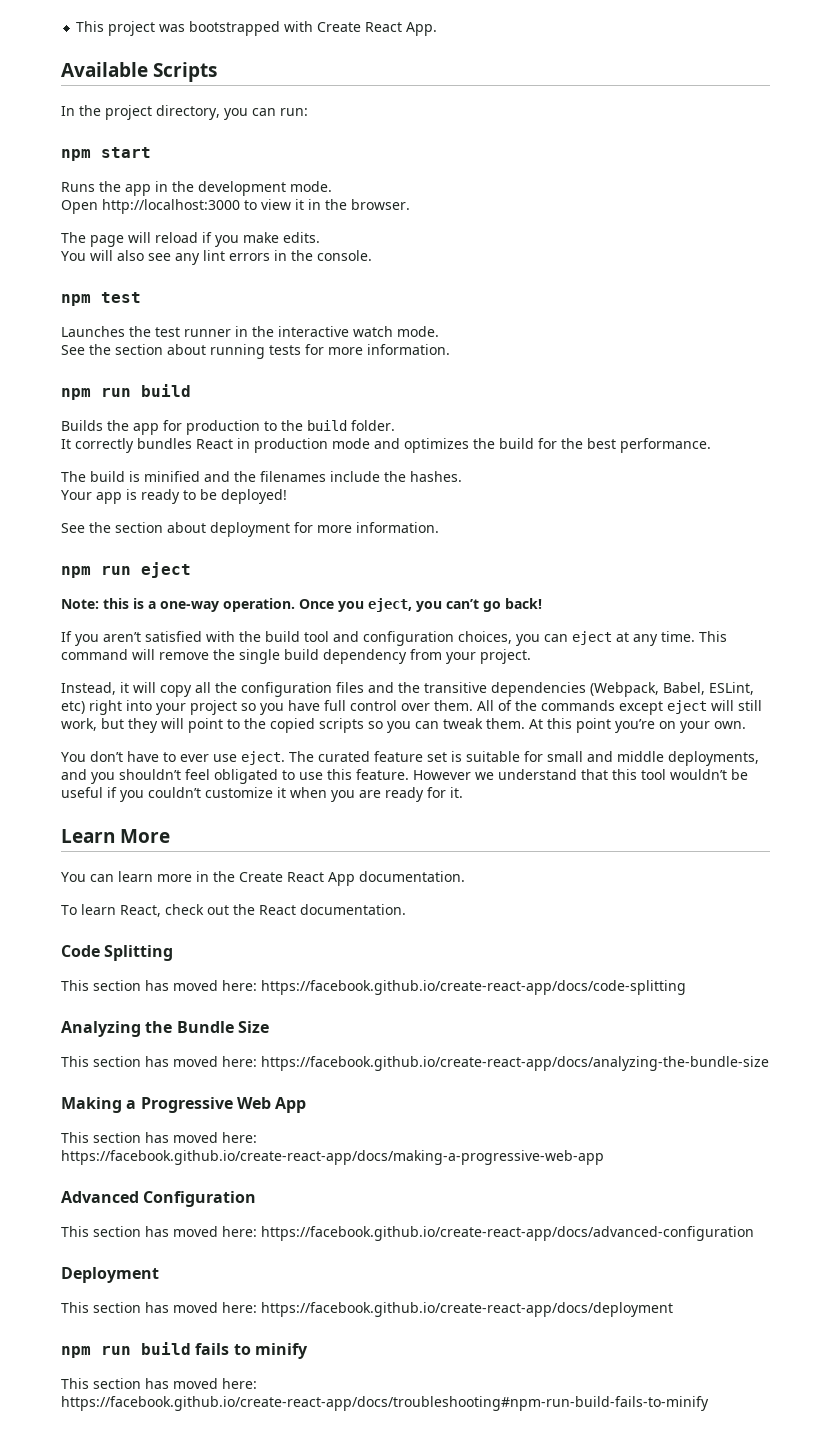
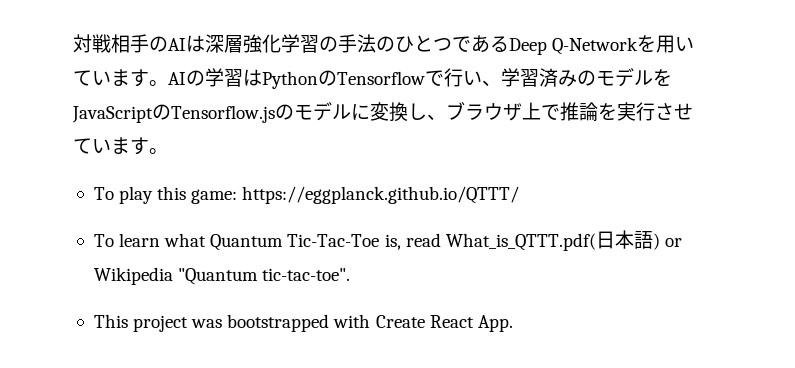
+ 対戦相手のAIは深層強化学習の手法のひとつであるDeep Q-Networkを用いています。AIの学習はPythonのTensorflowで行い、学習済みのモデルをJavaScriptのTensorflow.jsのモデルに変換し、ブラウザ上で推論を実行させています。
+ To play this game: https://eggplanck.github.io/QTTT/
+ To learn what Quantum Tic-Tac-Toe is, read What_is_QTTT.pdf(日本語) or Wikipedia "Quantum tic-tac-toe".
- Available Scripts
- In the project directory, you can run:
- npm start
- Runs the app in the development mode.
- Open http://localhost:3000 to view it in the browser.
- The page will reload if you make edits.
- You will also see any lint errors in the console.
- npm test
- Launches the test runner in the interactive watch mode.
- See the section about running tests for more information.
- npm run build
- Builds the app for production to the build folder.
- It correctly bundles React in production mode and optimizes the build for the best performance.
- The build is minified and the filenames include the hashes.
- Your app is ready to be deployed!
- See the section about deployment for more information.
- npm run eject
- Note: this is a one-way operation. Once you eject, you can’t go back!
- If you aren’t satisfied with the build tool and configuration choices, you can eject at any time. This command will remove the single build dependency from your project.
- Instead, it will copy all the configuration files and the transitive dependencies (Webpack, Babel, ESLint, etc) right into your project so you have full control over them. All of the commands except eject will still work, but they will point to the copied scripts so you can tweak them. At this point you’re on your own.
- You don’t have to ever use eject. The curated feature set is suitable for small and middle deployments, and you shouldn’t feel obligated to use this feature. However we understand that this tool wouldn’t be useful if you couldn’t customize it when you are ready for it.
- Learn More
- You can learn more in the Create React App documentation.
- To learn React, check out the React documentation.
- Code Splitting
- This section has moved here: https://facebook.github.io/create-react-app/docs/code-splitting
- Analyzing the Bundle Size
- This section has moved here: https://facebook.github.io/create-react-app/docs/analyzing-the-bundle-size
- Making a Progressive Web App
- This section has moved here: https://facebook.github.io/create-react-app/docs/making-a-progressive-web-app
- Advanced Configuration
- This section has moved here: https://facebook.github.io/create-react-app/docs/advanced-configuration
- Deployment
- This section has moved here: https://facebook.github.io/create-react-app/docs/deployment
- npm run build fails to minify
- This section has moved here: https://facebook.github.io/create-react-app/docs/troubleshooting#npm-run-build-fails-to-minify

